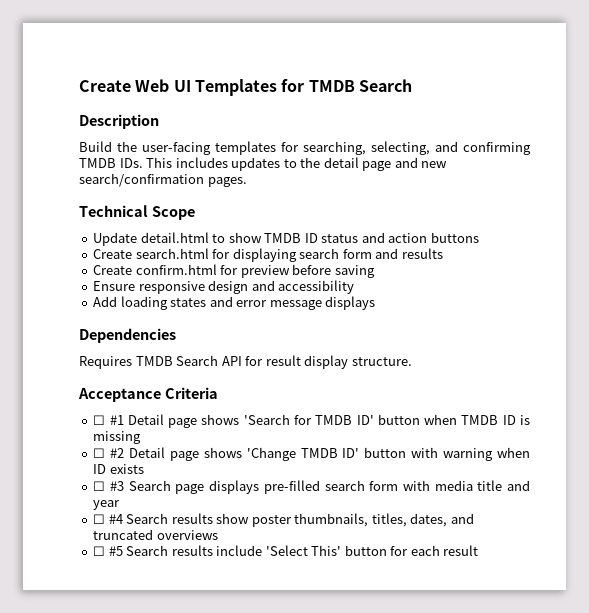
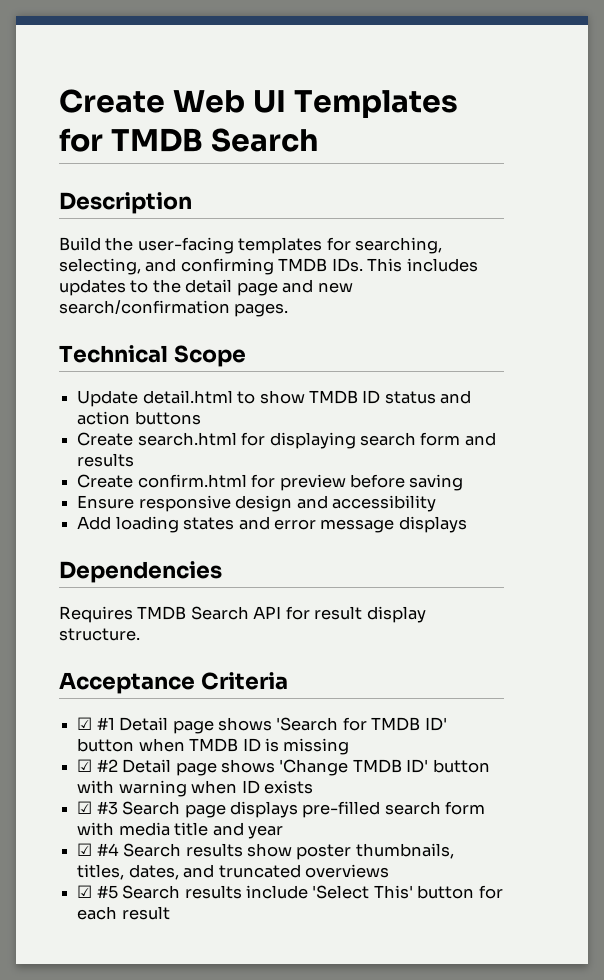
- ☐ #1 Detail page shows 'Search for TMDB ID' button when TMDB ID is missing
+ ☑ #1 Detail page shows 'Search for TMDB ID' button when TMDB ID is missing
- ☐ #2 Detail page shows 'Change TMDB ID' button with warning when ID exists
+ ☑ #2 Detail page shows 'Change TMDB ID' button with warning when ID exists
- ☐ #3 Search page displays pre-filled search form with media title and year
+ ☑ #3 Search page displays pre-filled search form with media title and year
- ☐ #4 Search results show poster thumbnails, titles, dates, and truncated overviews
+ ☑ #4 Search results show poster thumbnails, titles, dates, and truncated overviews
- ☐ #5 Search results include 'Select This' button for each result
+ ☑ #5 Search results include 'Select This' button for each result

